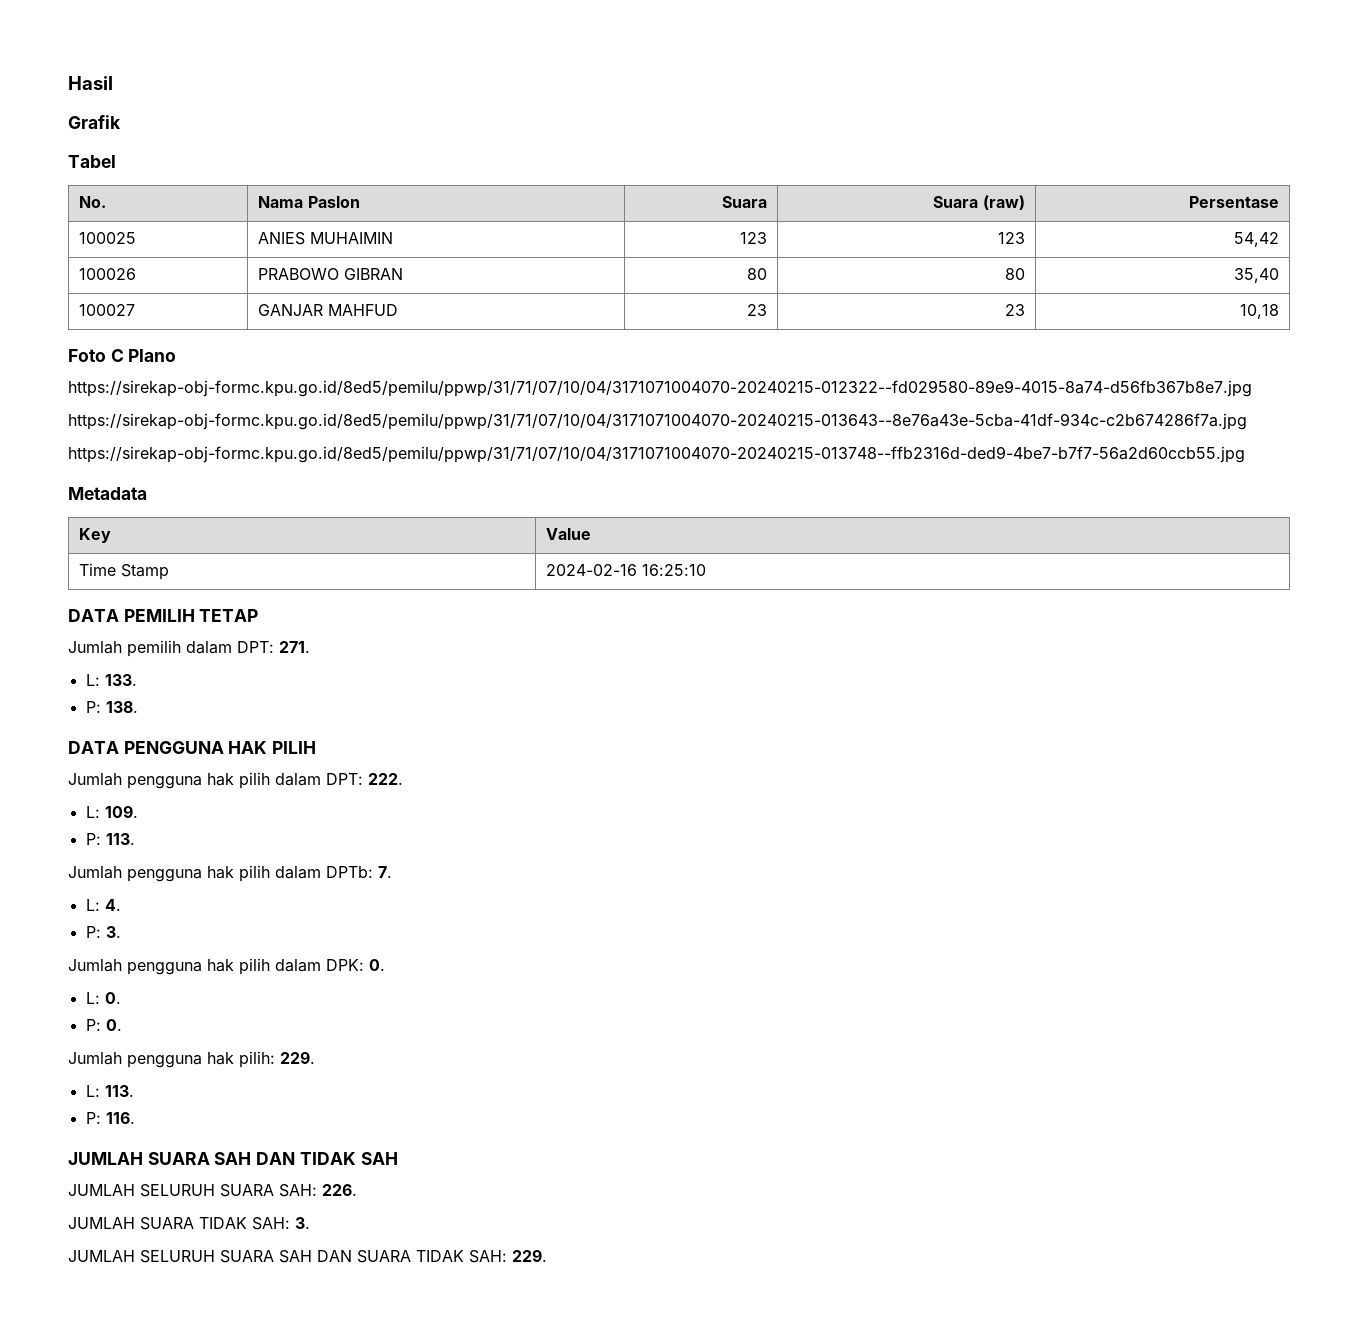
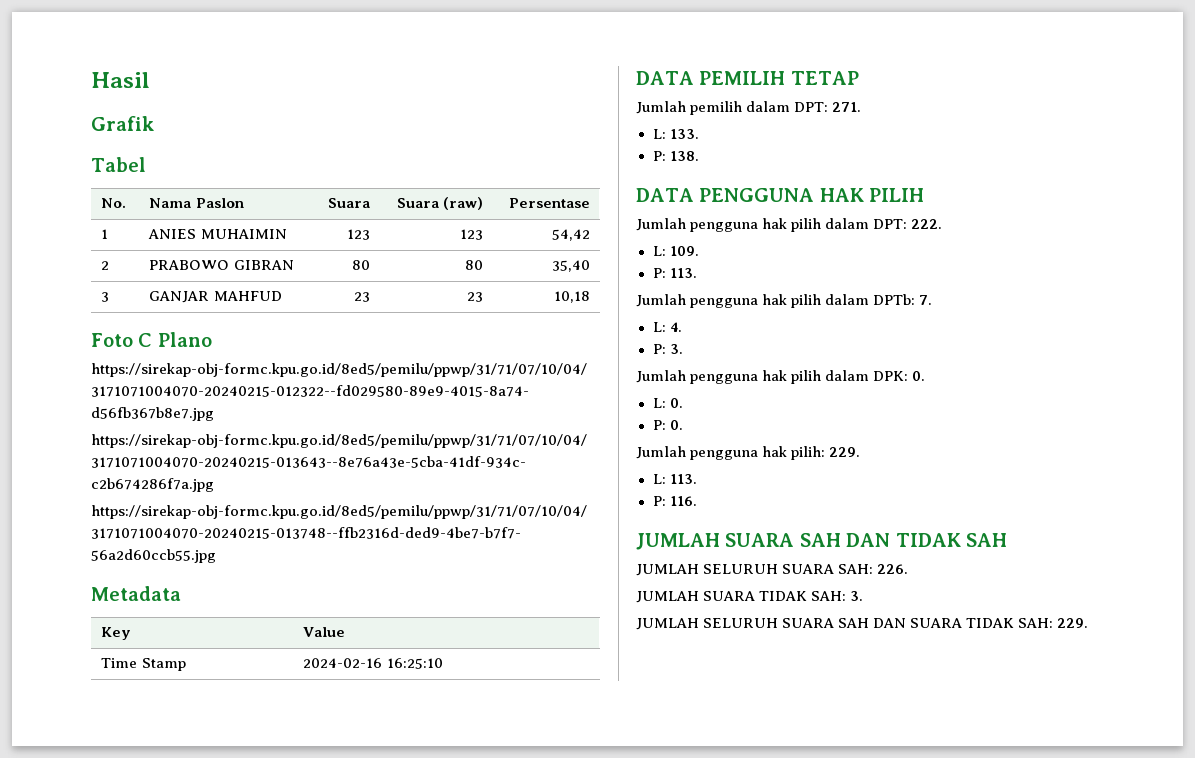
- 100025 | ANIES MUHAIMIN | 123 | 123 | 54,42
+ 1 | ANIES MUHAIMIN | 123 | 123 | 54,42
- 100026 | PRABOWO GIBRAN | 80 | 80 | 35,40
+ 2 | PRABOWO GIBRAN | 80 | 80 | 35,40
- 100027 | GANJAR MAHFUD | 23 | 23 | 10,18
+ 3 | GANJAR MAHFUD | 23 | 23 | 10,18

